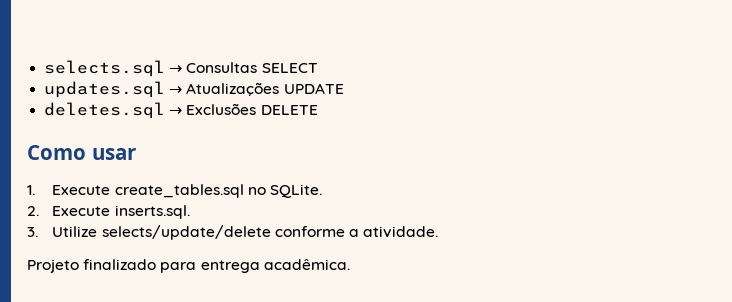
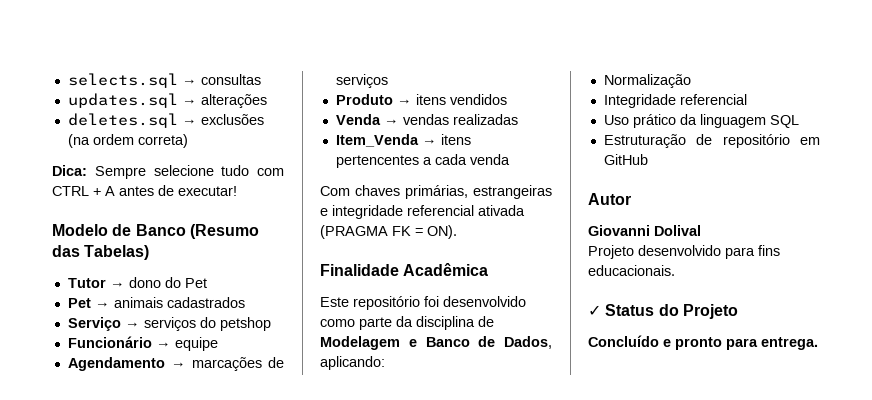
- selects.sql → Consultas SELECT
+ selects.sql → consultas
- updates.sql → Atualizações UPDATE
+ updates.sql → alterações
- deletes.sql → Exclusões DELETE
- Como usar
- 1. Execute create_tables.sql no SQLite.
- 2. Execute inserts.sql.
- 3. Utilize selects/update/delete conforme a atividade.
- Projeto finalizado para entrega acadêmica.
+ deletes.sql → exclusões (na ordem correta)
+ Dica: Sempre selecione tudo com CTRL + A antes de executar!
+ Modelo de Banco (Resumo das Tabelas)
+ Tutor → dono do Pet
+ Pet → animais cadastrados
+ Serviço → serviços do petshop
+ Funcionário → equipe
+ Agendamento → marcações de serviços
+ Produto → itens vendidos
+ Venda → vendas realizadas
+ Item_Venda → itens pertencentes a cada venda
+ Com chaves primárias, estrangeiras e integridade referencial ativada (PRAGMA FK = ON).
+ Finalidade Acadêmica
+ Este repositório foi desenvolvido como parte da disciplina de Modelagem e Banco de Dados, aplicando:
+ Normalização
+ Integridade referencial
+ Uso prático da linguagem SQL
+ Estruturação de repositório em GitHub
+ Autor
+ Giovanni Dolival
+ Projeto desenvolvido para fins educacionais.
+ ✓ Status do Projeto
+ Concluído e pronto para entrega.

